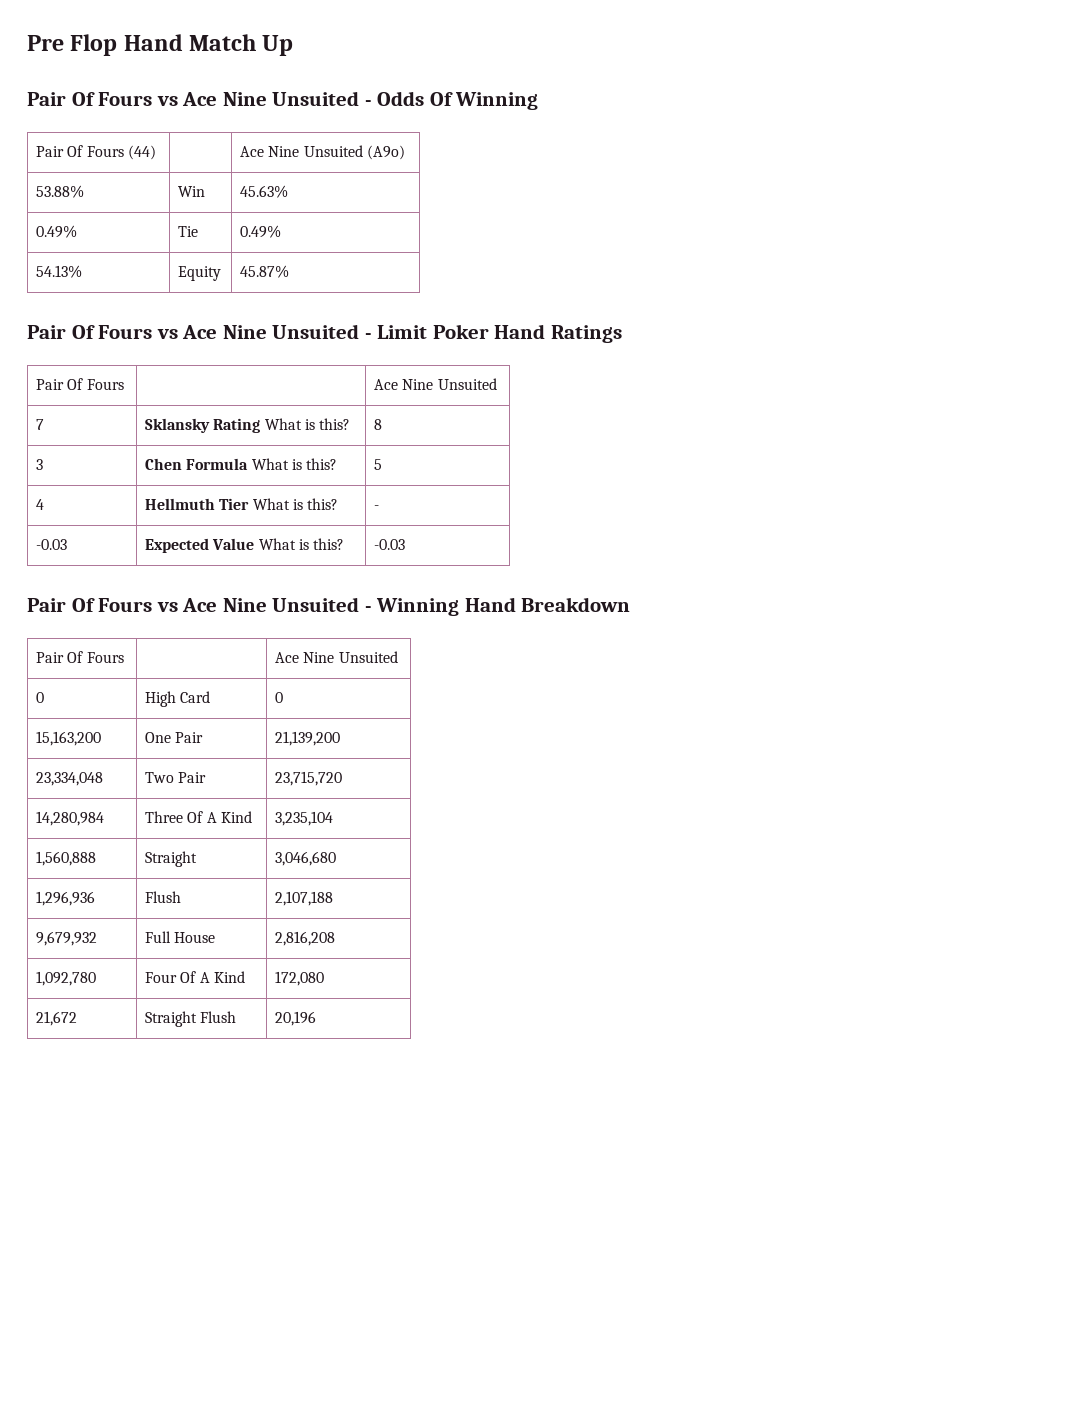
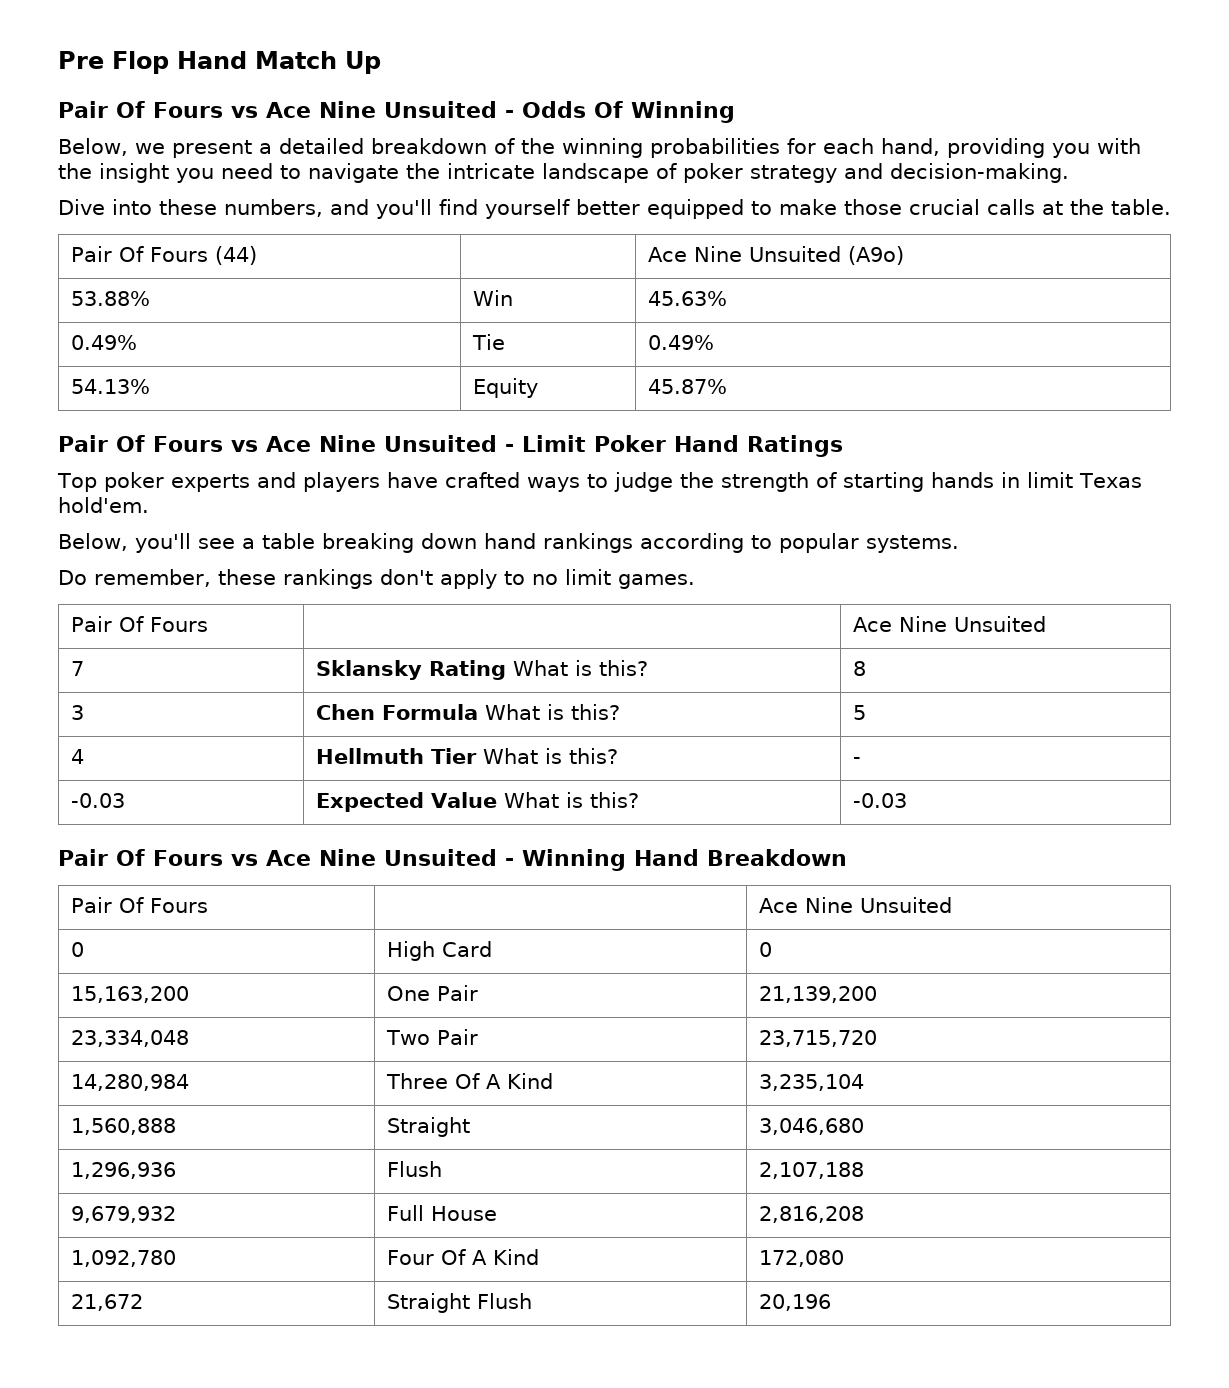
+ Below, we present a detailed breakdown of the winning probabilities for each hand, providing you with the insight you need to navigate the intricate landscape of poker strategy and decision-making.
+ Dive into these numbers, and you'll find yourself better equipped to make those crucial calls at the table.
+ Top poker experts and players have crafted ways to judge the strength of starting hands in limit Texas hold'em.
+ Below, you'll see a table breaking down hand rankings according to popular systems.
+ Do remember, these rankings don't apply to no limit games.

